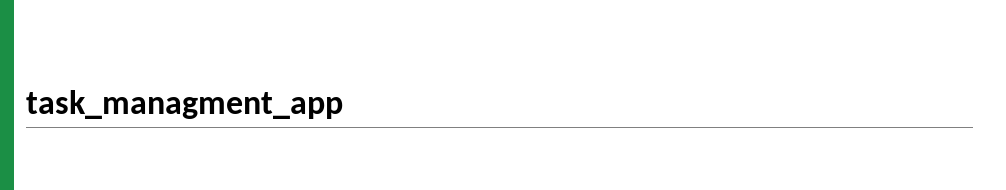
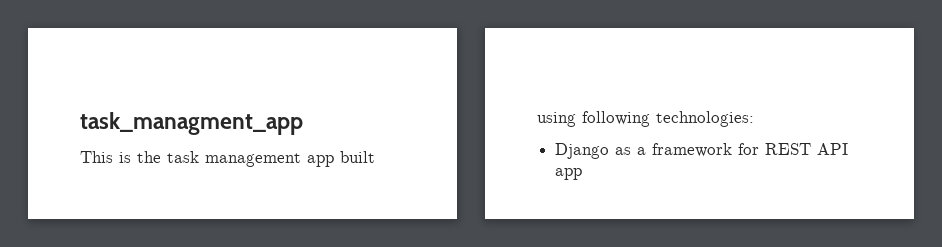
+ This is the task management app built using following technologies:
+ Django as a framework for REST API app

